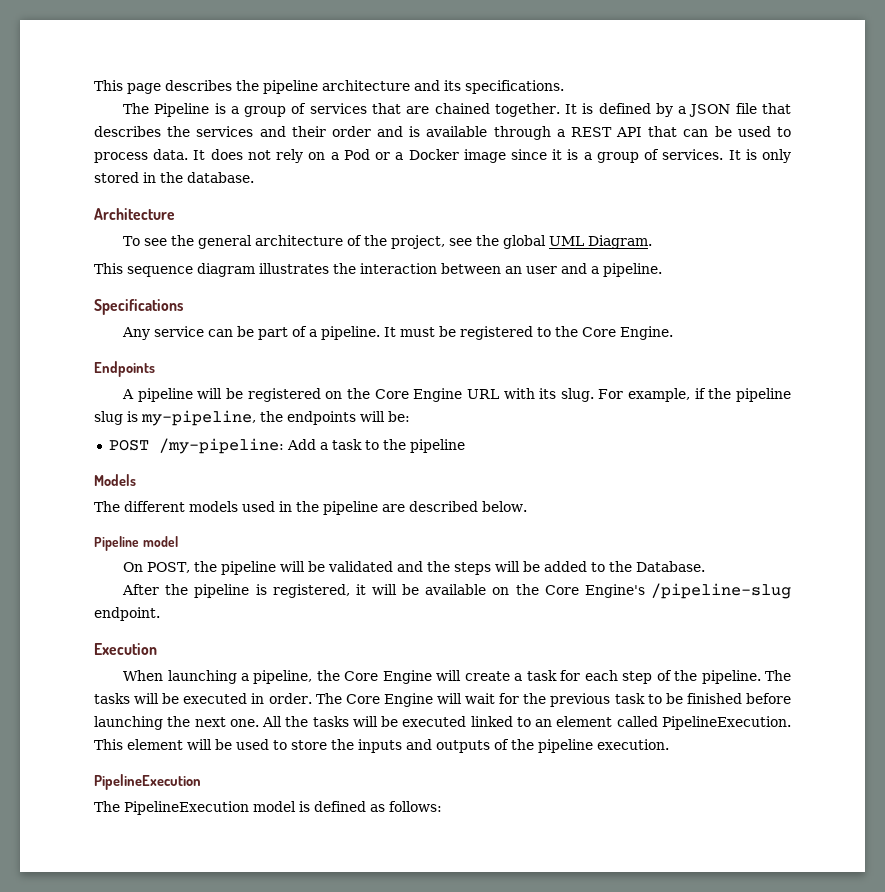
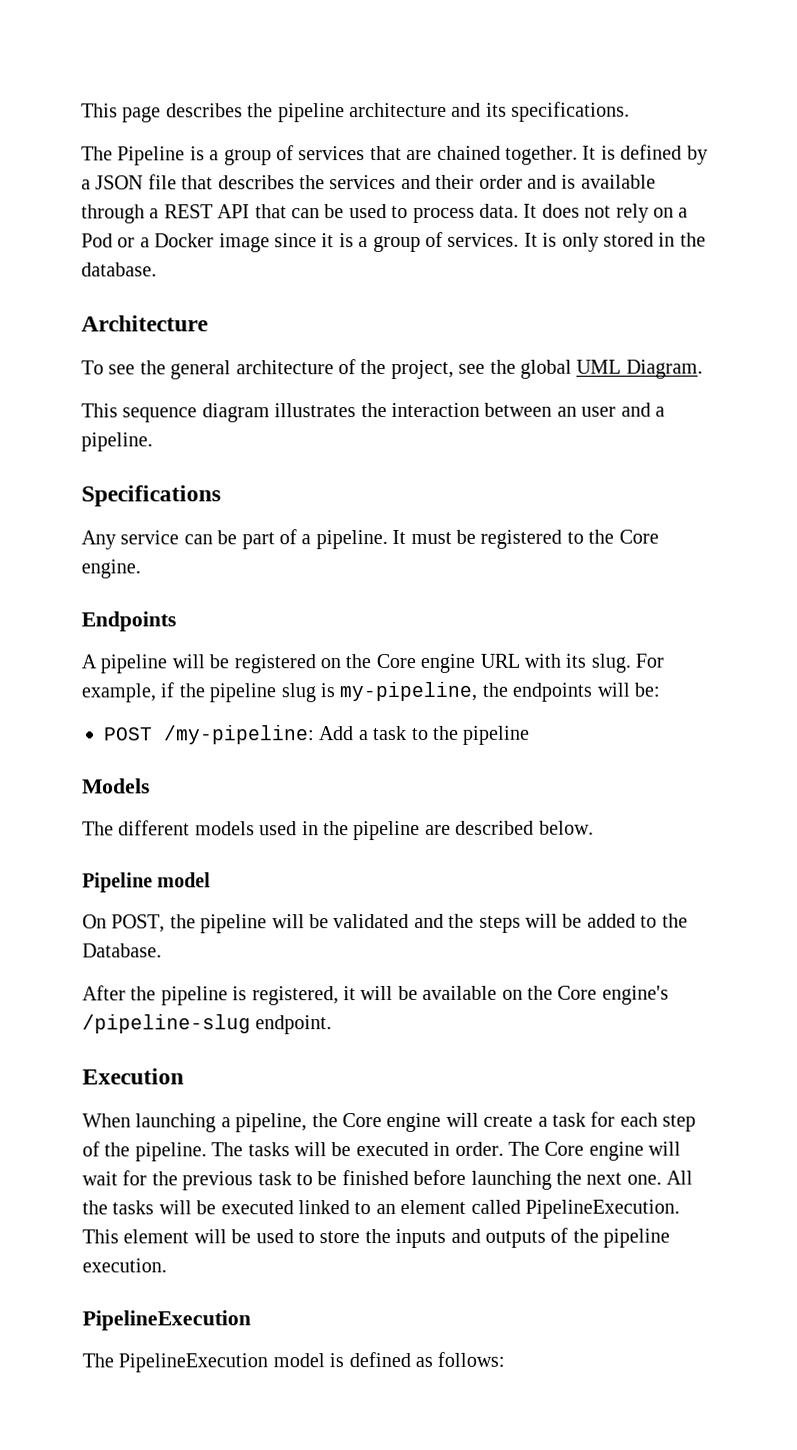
- It must be registered to the Core Engine.
+ It must be registered to the Core engine.
- A pipeline will be registered on the Core Engine URL with its slug.
+ A pipeline will be registered on the Core engine URL with its slug.
- After the pipeline is registered, it will be available on the Core Engine's /pipeline-slug endpoint.
+ After the pipeline is registered, it will be available on the Core engine's /pipeline-slug endpoint.
- When launching a pipeline, the Core Engine will create a task for each step of the pipeline.
+ When launching a pipeline, the Core engine will create a task for each step of the pipeline.
- The Core Engine will wait for the previous task to be finished before launching the next one.
+ The Core engine will wait for the previous task to be finished before launching the next one.

